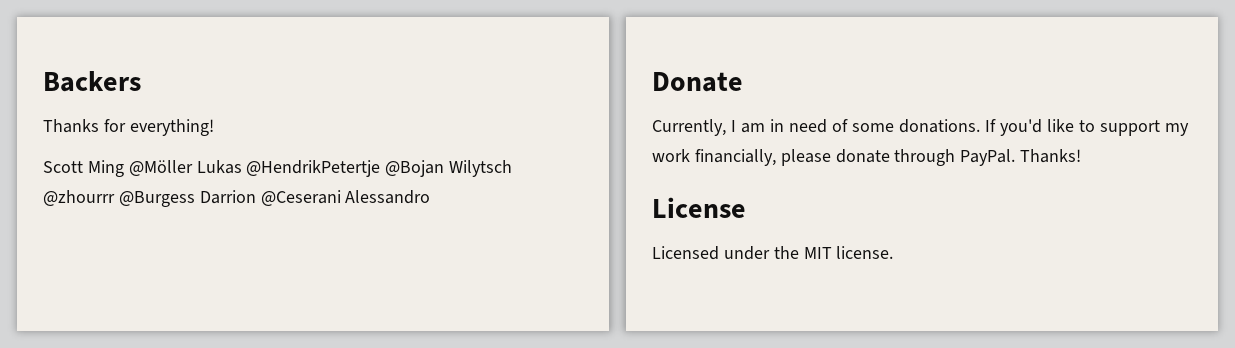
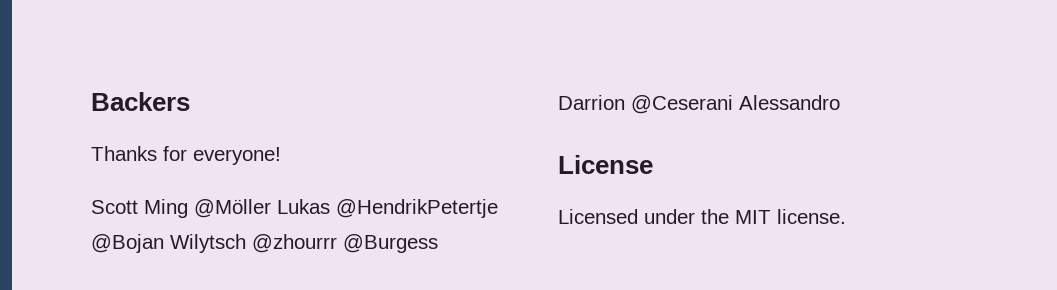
- Thanks for everything!
+ Thanks for everyone!
- Donate
- Currently, I am in need of some donations. If you'd like to support my work financially, please donate through PayPal. Thanks!

